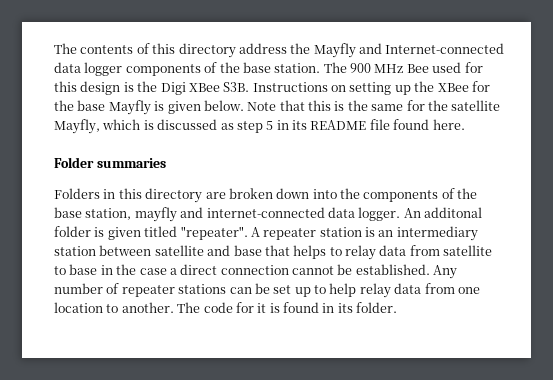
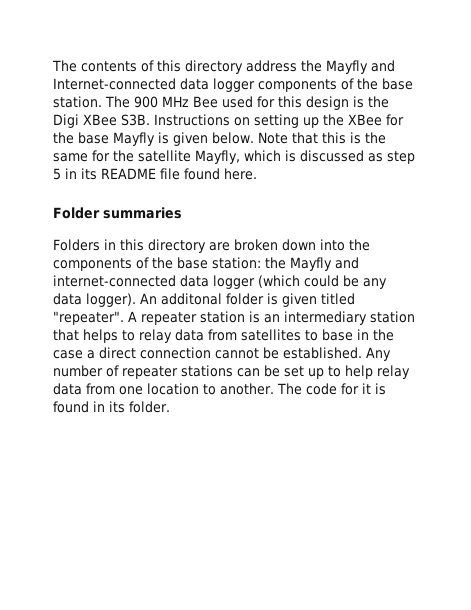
- Folders in this directory are broken down into the components of the base station, mayfly and internet-connected data logger.
+ Folders in this directory are broken down into the components of the base station: the Mayfly and internet-connected data logger (which could be any data logger).
- A repeater station is an intermediary station between satellite and base that helps to relay data from satellite to base in the case a direct connection cannot be established.
+ A repeater station is an intermediary station that helps to relay data from satellites to base in the case a direct connection cannot be established.

